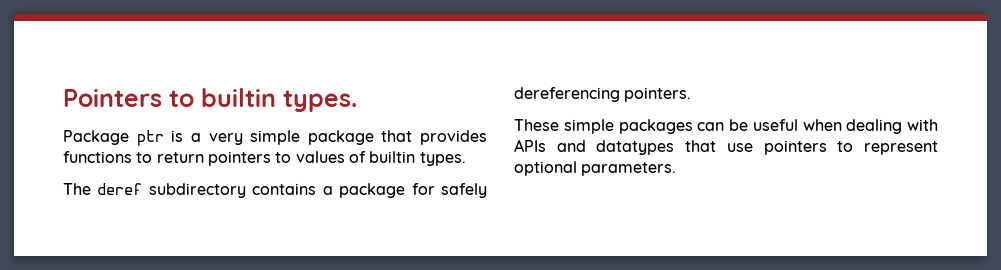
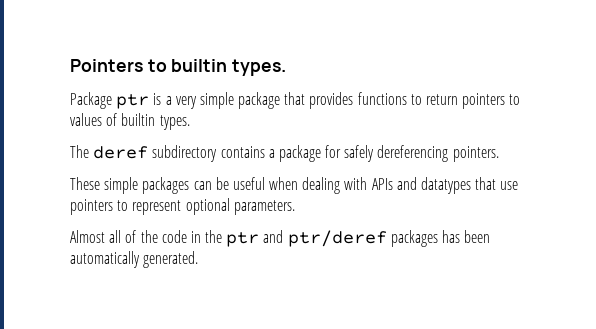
+ Almost all of the code in the ptr and ptr/deref packages has been automatically generated.

